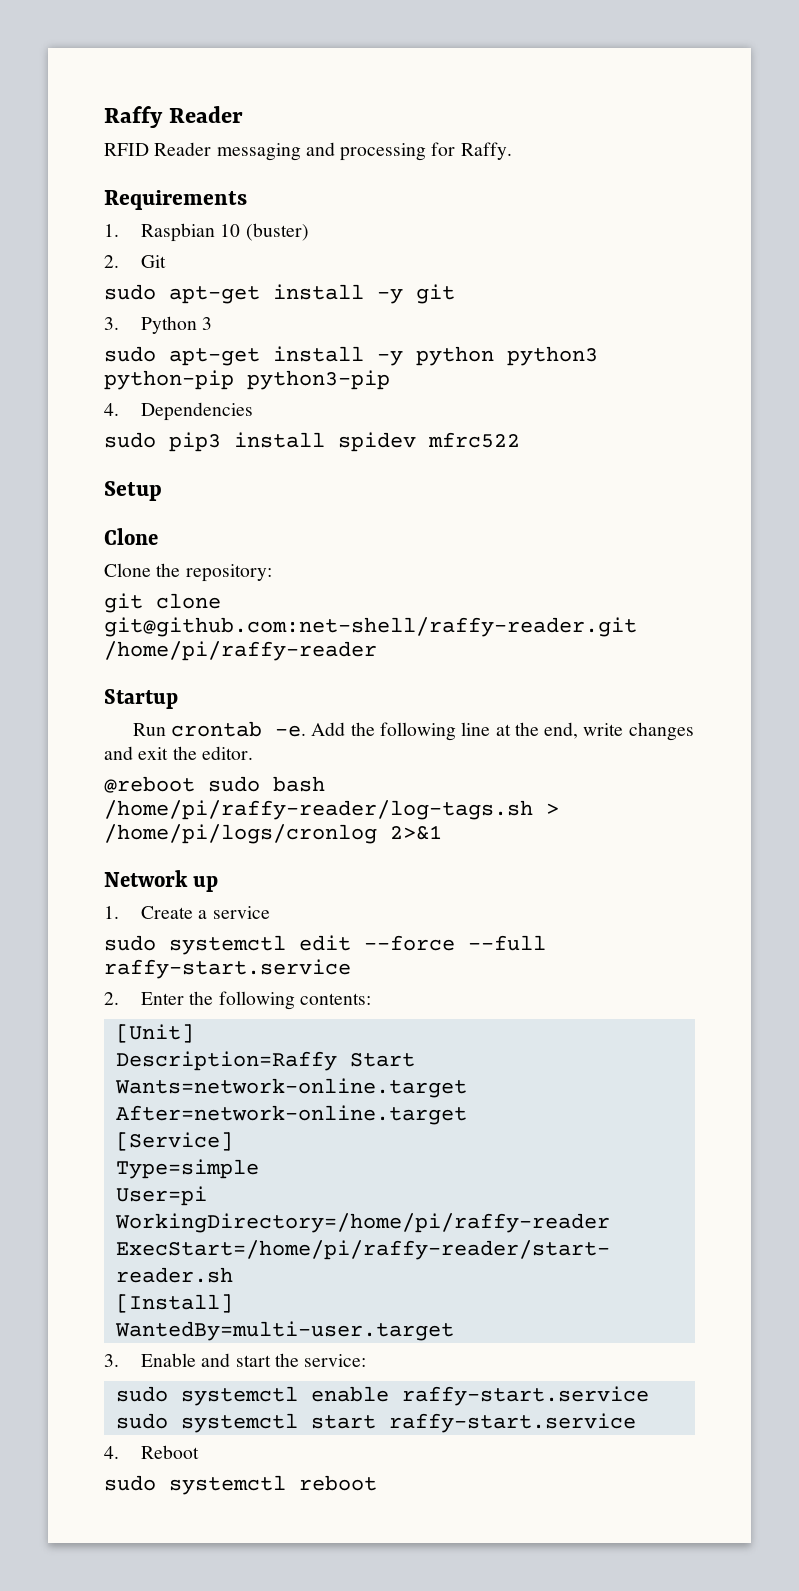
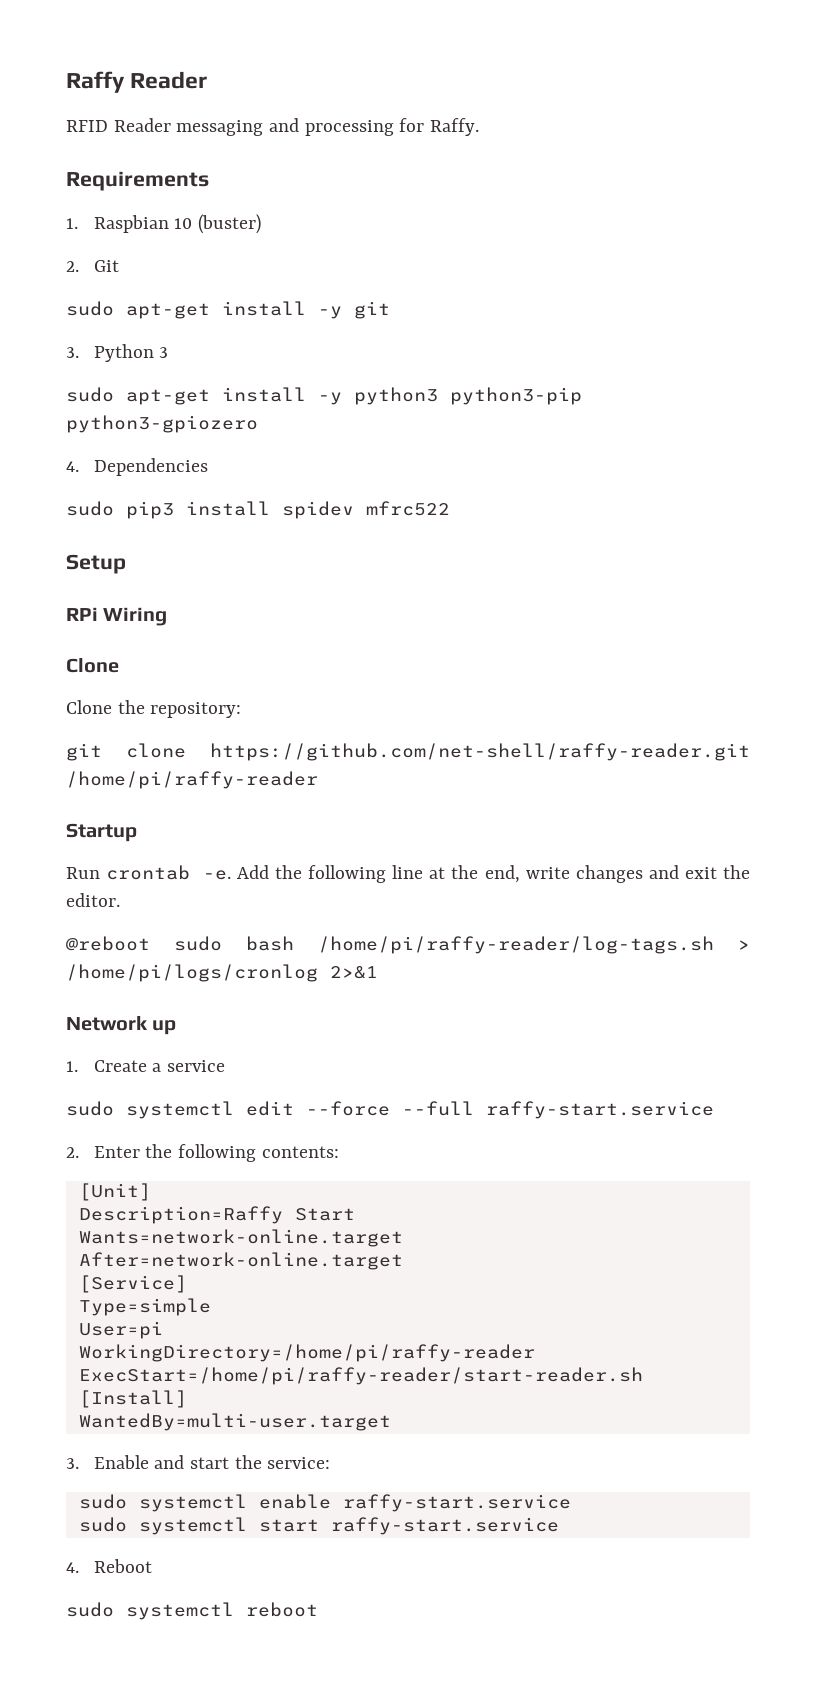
- sudo apt-get install -y python python3 python-pip python3-pip
+ sudo apt-get install -y python3 python3-pip python3-gpiozero
+ RPi Wiring
- git clone git@github.com:net-shell/raffy-reader.git /home/pi/raffy-reader
+ git clone https://github.com/net-shell/raffy-reader.git /home/pi/raffy-reader

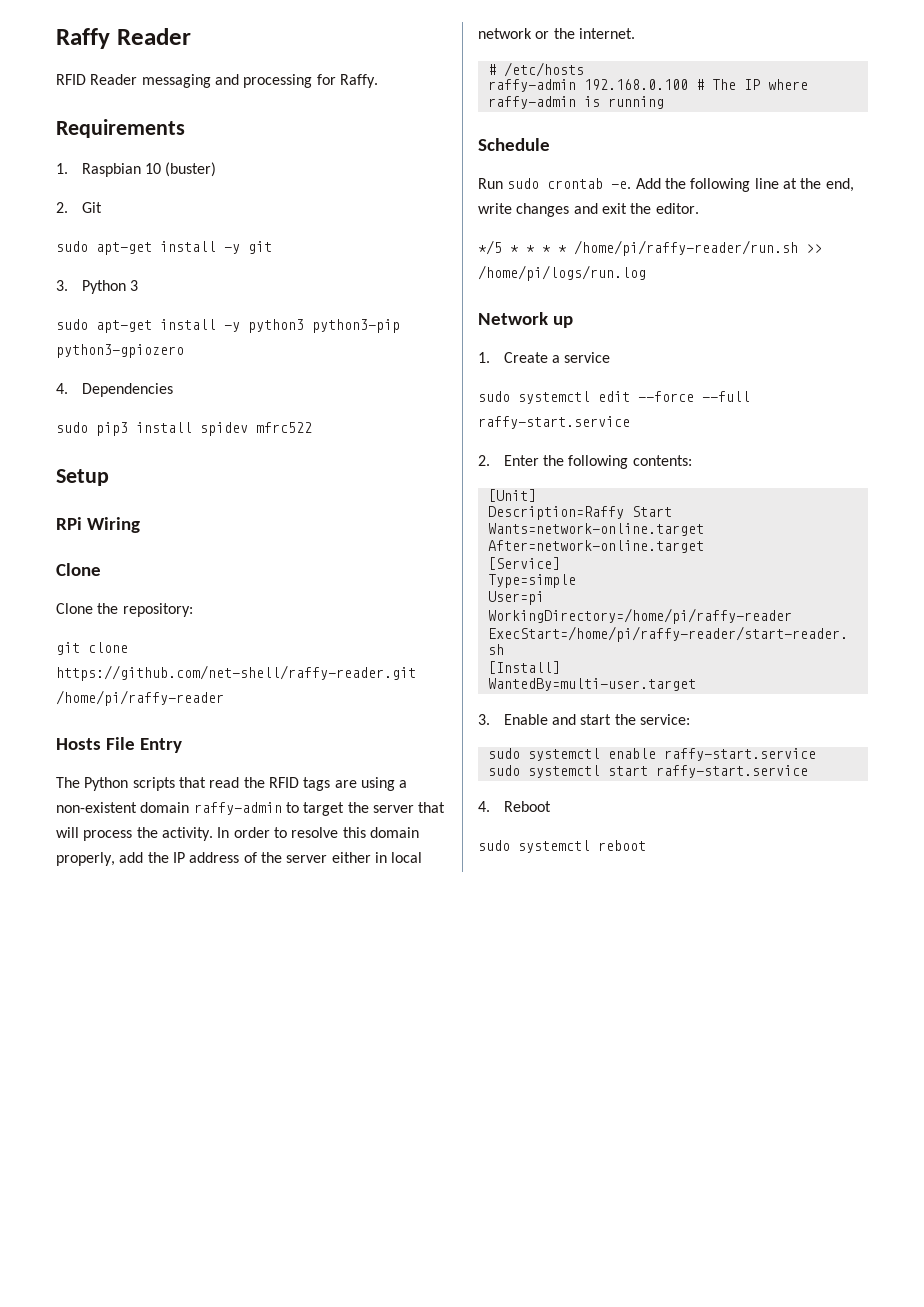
- Startup
+ Hosts File Entry
+ The Python scripts that read the RFID tags are using a non-existent domain raffy-admin to target the server that will process the activity. In order to resolve this domain properly, add the IP address of the server either in local network or the internet.
+ # /etc/hosts
+ raffy-admin 192.168.0.100 # The IP where raffy-admin is running
+ Schedule
- Run crontab -e.
+ Run sudo crontab -e.
- @reboot sudo bash /home/pi/raffy-reader/log-tags.sh > /home/pi/logs/cronlog 2>&1
+ */5 * * * * /home/pi/raffy-reader/run.sh >> /home/pi/logs/run.log

